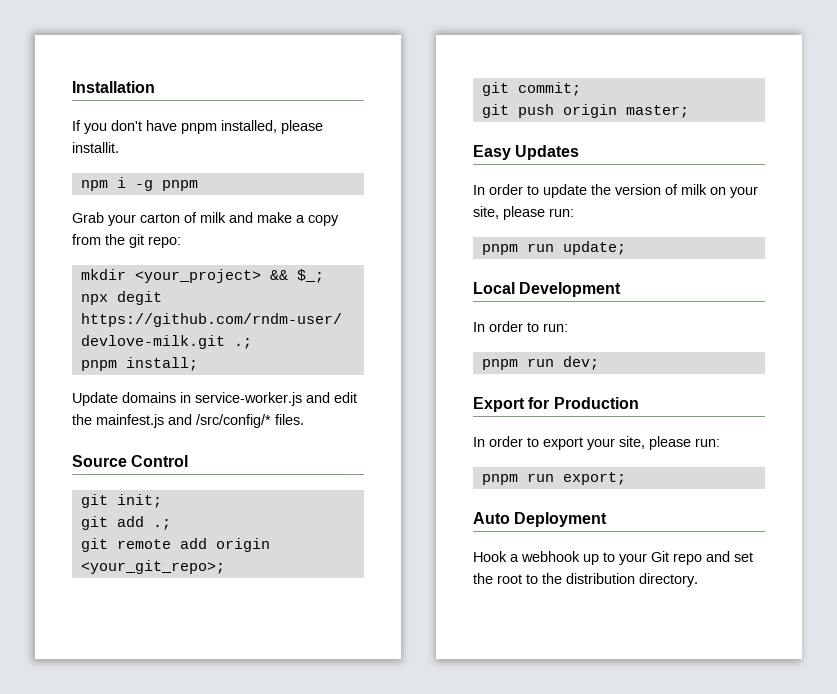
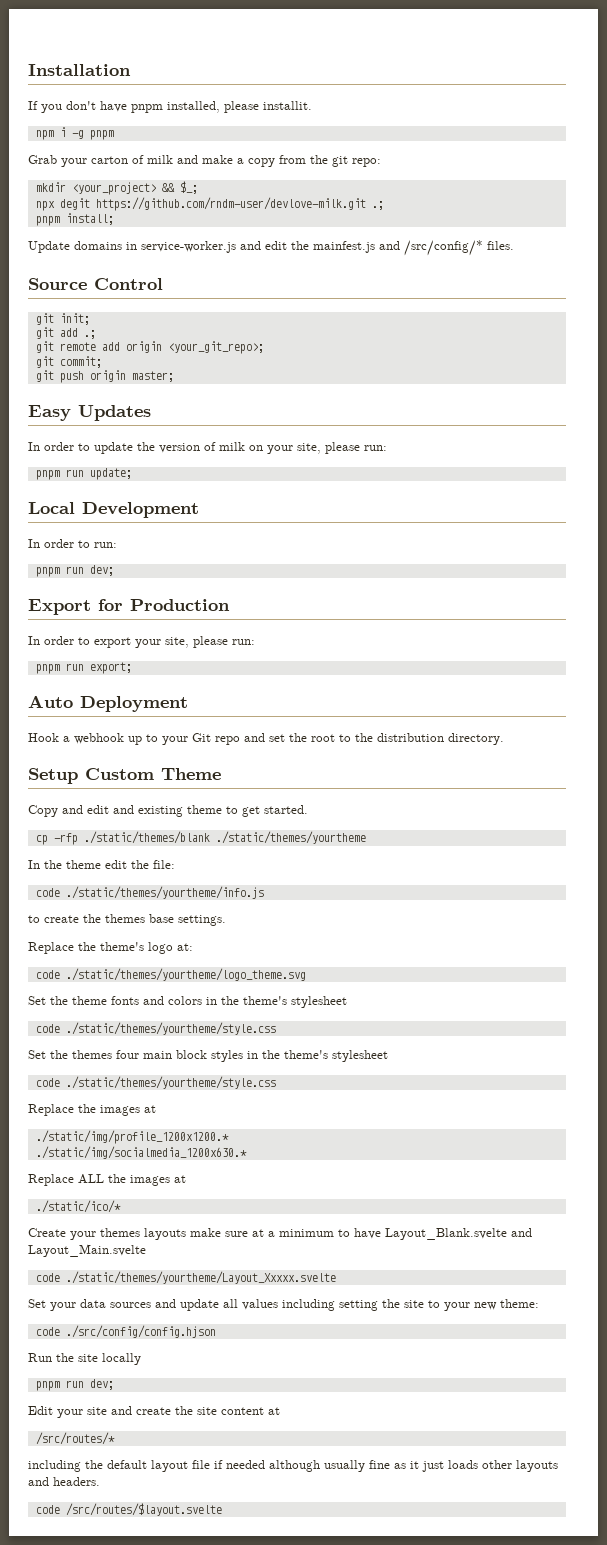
+ Setup Custom Theme
+ Copy and edit and existing theme to get started.
+ cp -rfp ./static/themes/blank ./static/themes/yourtheme
+ In the theme edit the file:
+ code ./static/themes/yourtheme/info.js
+ to create the themes base settings.
+ Replace the theme's logo at:
+ code ./static/themes/yourtheme/logo_theme.svg
+ Set the theme fonts and colors in the theme's stylesheet
+ code ./static/themes/yourtheme/style.css
+ Set the themes four main block styles in the theme's stylesheet
+ code ./static/themes/yourtheme/style.css
+ Replace the images at
+ ./static/img/profile_1200x1200.*
+ ./static/img/socialmedia_1200x630.*
+ Replace ALL the images at
+ ./static/ico/*
+ Create your themes layouts make sure at a minimum to have Layout_Blank.svelte and Layout_Main.svelte
+ code ./static/themes/yourtheme/Layout_Xxxxx.svelte
+ Set your data sources and update all values including setting the site to your new theme:
+ code ./src/config/config.hjson
+ Run the site locally
+ pnpm run dev;
+ Edit your site and create the site content at
+ /src/routes/*
+ including the default layout file if needed although usually fine as it just loads other layouts and headers.
+ code /src/routes/$layout.svelte

